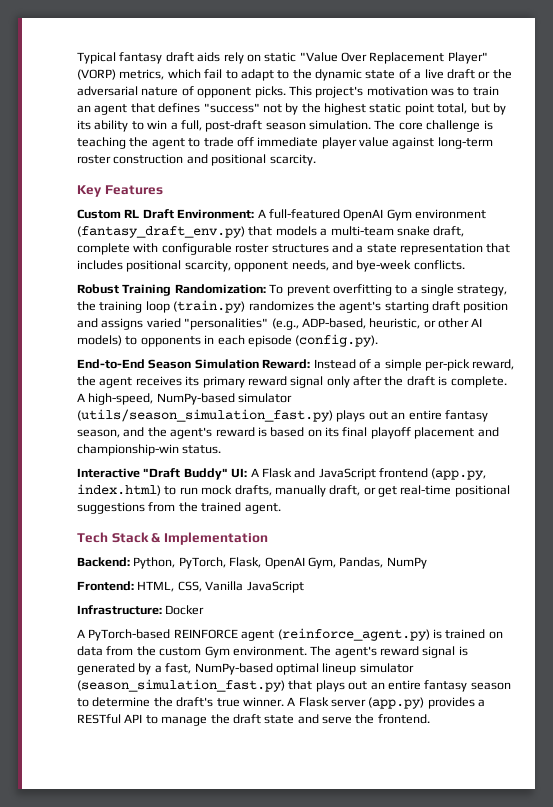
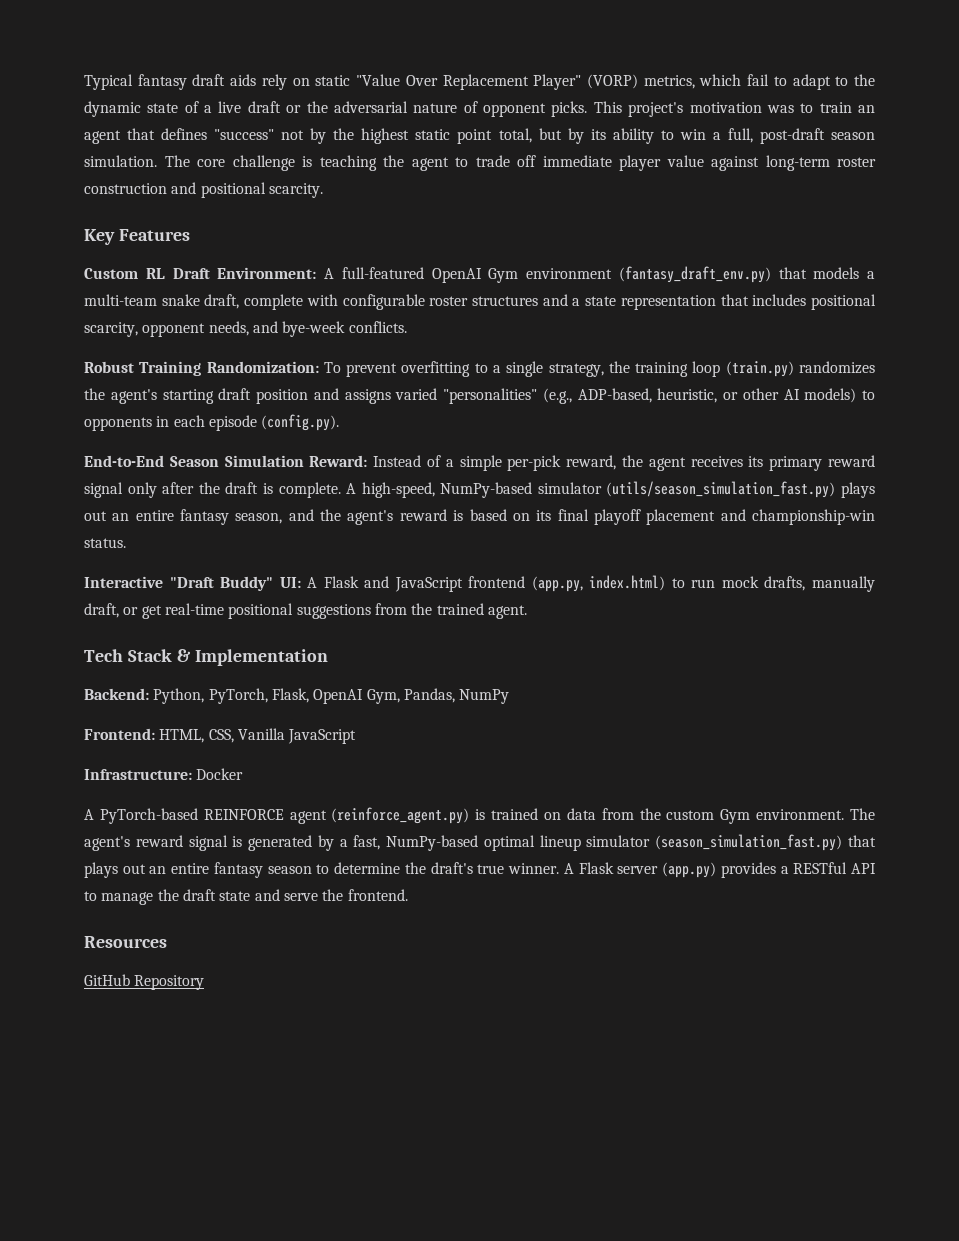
+ Resources
+ GitHub Repository

